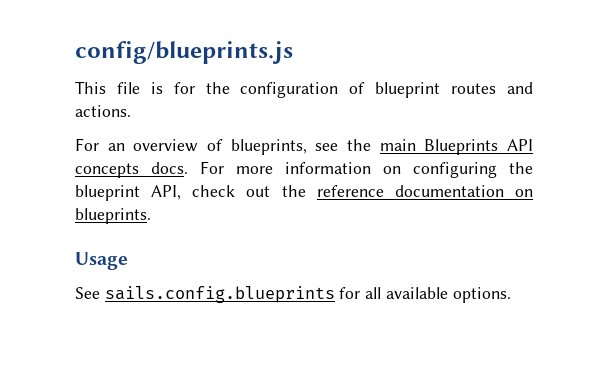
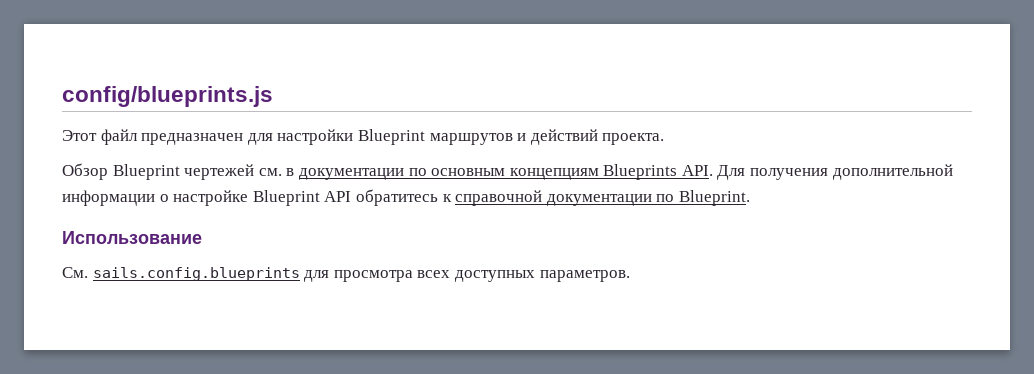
- This file is for the configuration of blueprint routes and actions.
- For an overview of blueprints, see the main Blueprints API concepts docs. For more information on configuring the blueprint API, check out the reference documentation on blueprints.
- Usage
- See sails.config.blueprints for all available options.
+ Этот файл предназначен для настройки Blueprint маршрутов и действий проекта.
+ Обзор Blueprint чертежей см. в документации по основным концепциям Blueprints API. Для получения дополнительной информации о настройке Blueprint API обратитесь к справочной документации по Blueprint.
+ Использование
+ См. sails.config.blueprints для просмотра всех доступных параметров.

